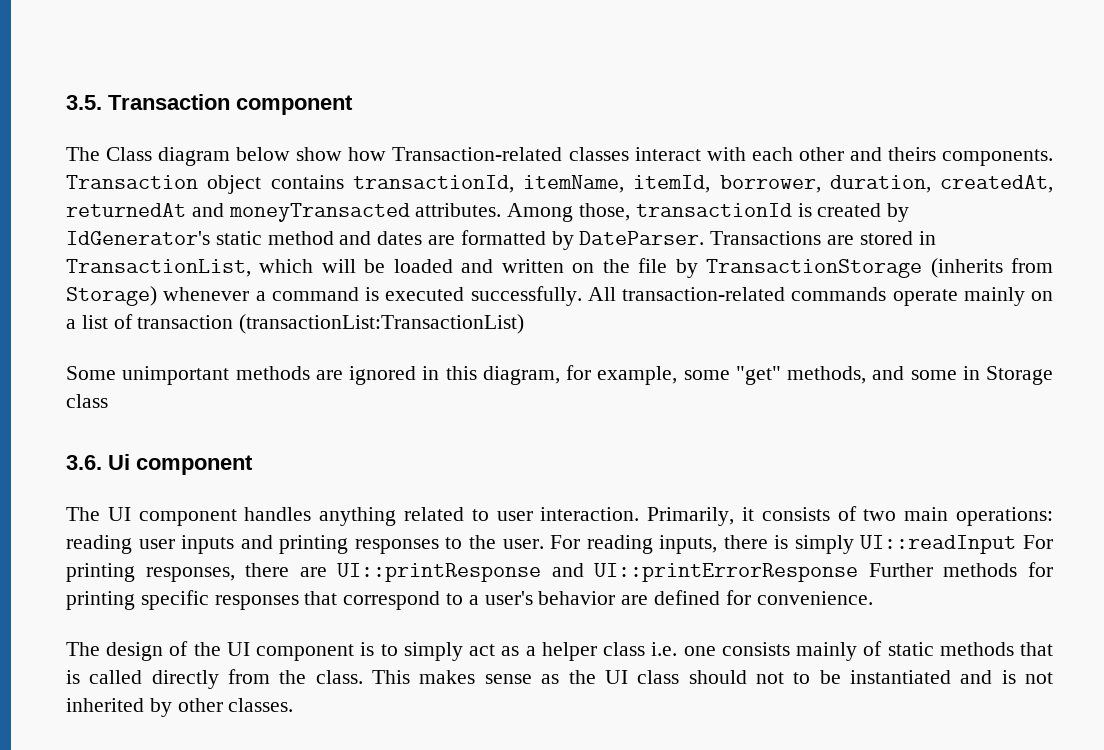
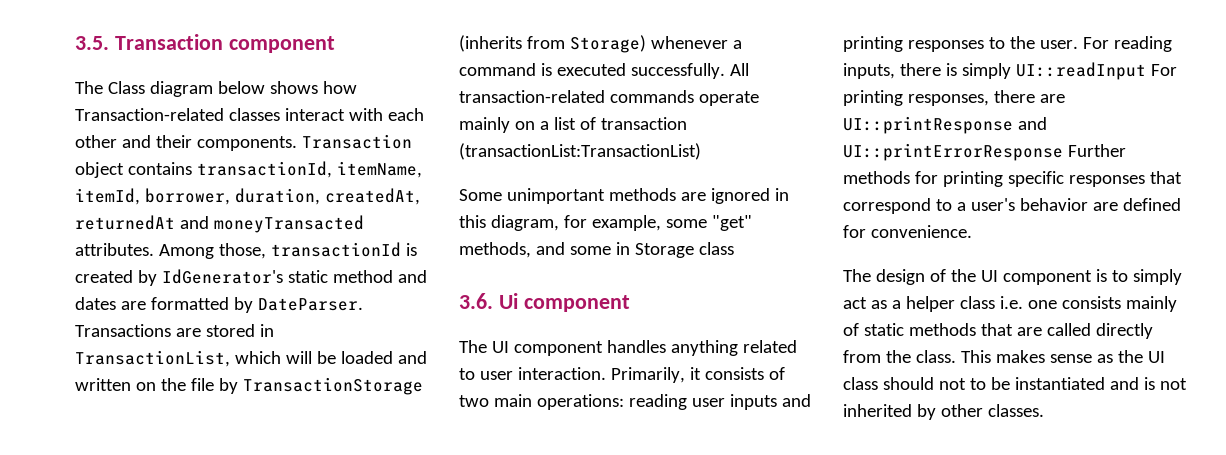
- The Class diagram below show how Transaction-related classes interact with each other and theirs components.
+ The Class diagram below shows how Transaction-related classes interact with each other and their components.
- The design of the UI component is to simply act as a helper class i.e. one consists mainly of static methods that is called directly from the class.
+ The design of the UI component is to simply act as a helper class i.e. one consists mainly of static methods that are called directly from the class.

